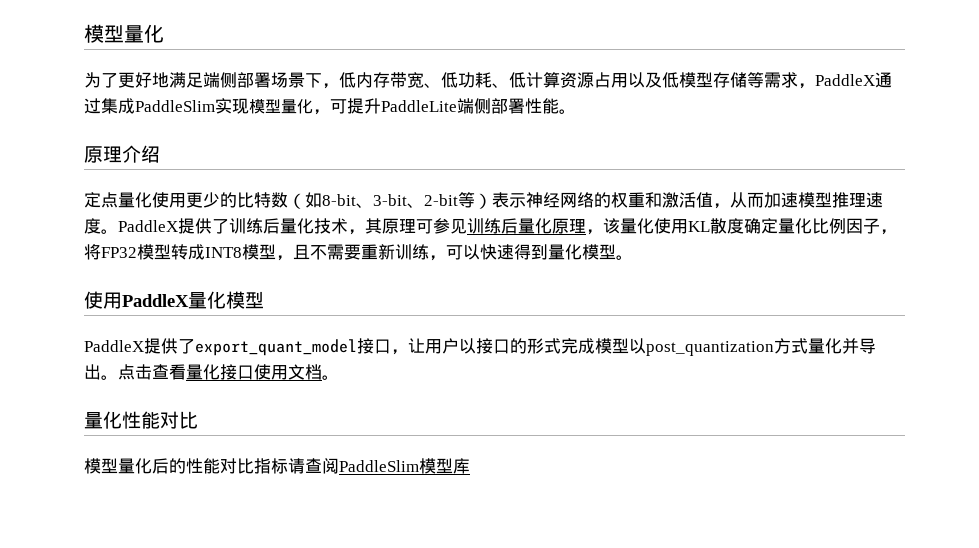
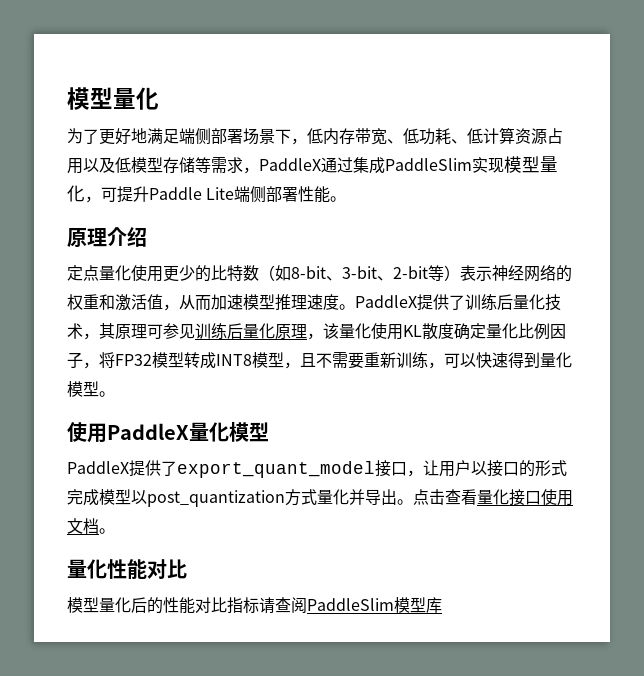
- 为了更好地满足端侧部署场景下，低内存带宽、低功耗、低计算资源占用以及低模型存储等需求，PaddleX通过集成PaddleSlim实现模型量化，可提升PaddleLite端侧部署性能。
+ 为了更好地满足端侧部署场景下，低内存带宽、低功耗、低计算资源占用以及低模型存储等需求，PaddleX通过集成PaddleSlim实现模型量化，可提升Paddle Lite端侧部署性能。

